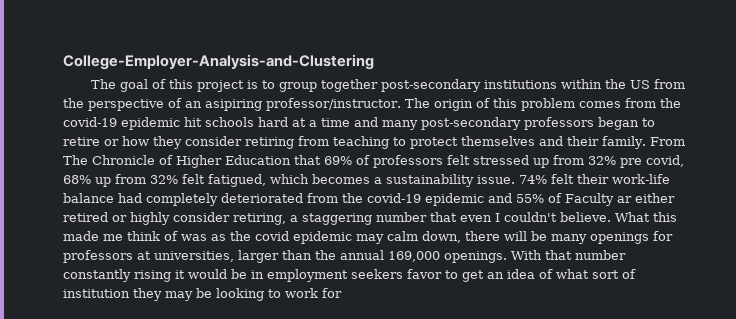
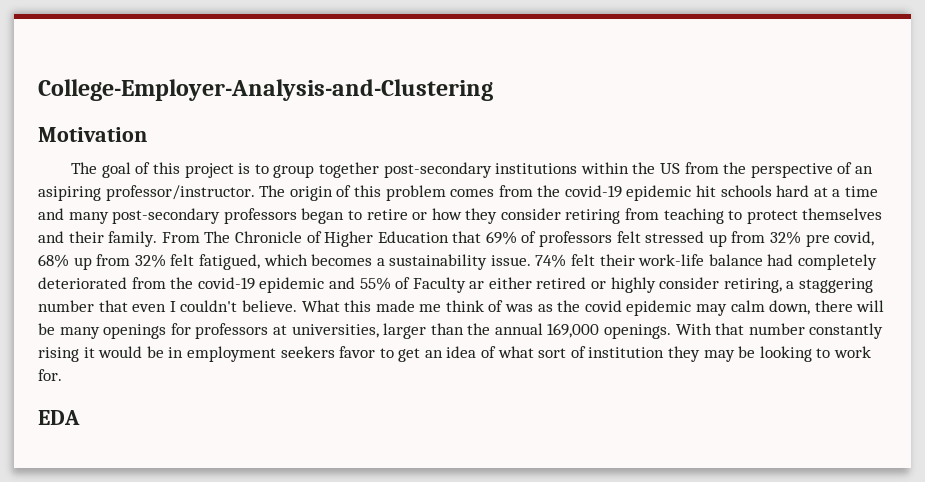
+ Motivation
- With that number constantly rising it would be in employment seekers favor to get an idea of what sort of institution they may be looking to work for
+ With that number constantly rising it would be in employment seekers favor to get an idea of what sort of institution they may be looking to work for.
+ EDA

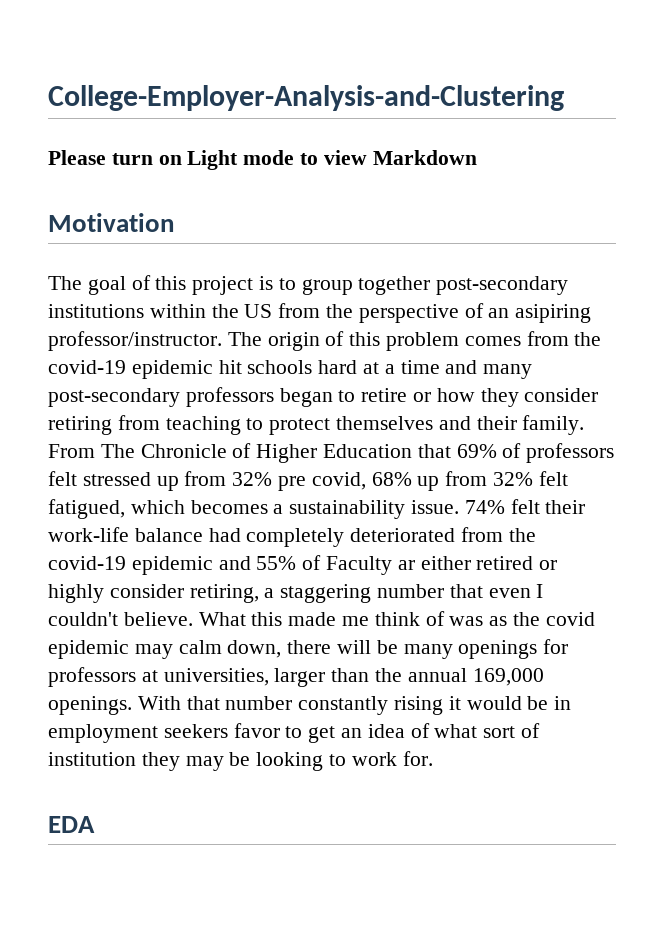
+ Please turn on Light mode to view Markdown

